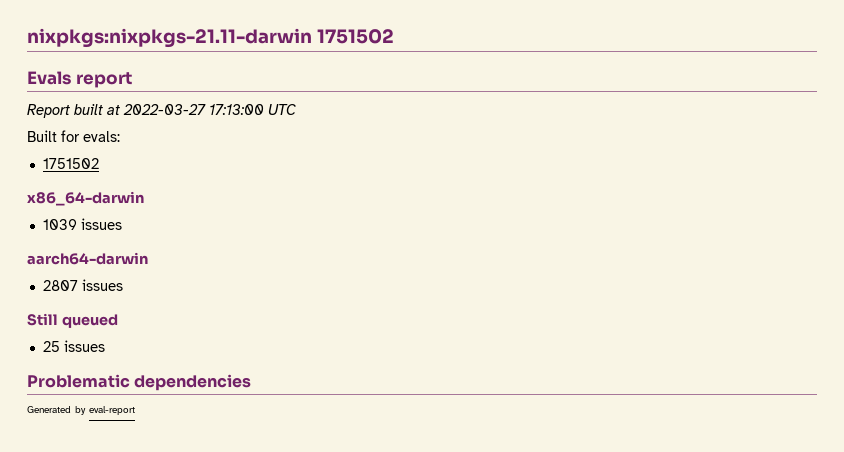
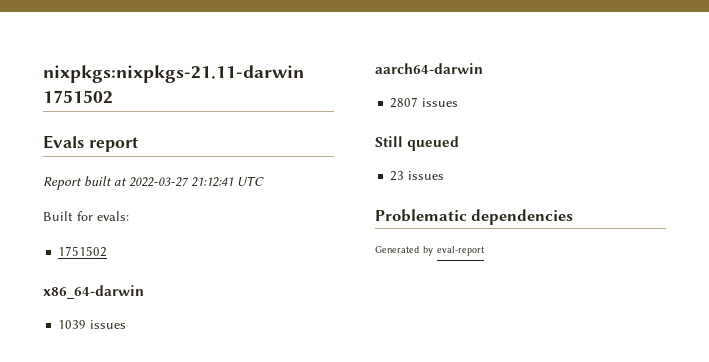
- Report built at 2022-03-27 17:13:00 UTC
+ Report built at 2022-03-27 21:12:41 UTC
- 25 issues
+ 23 issues

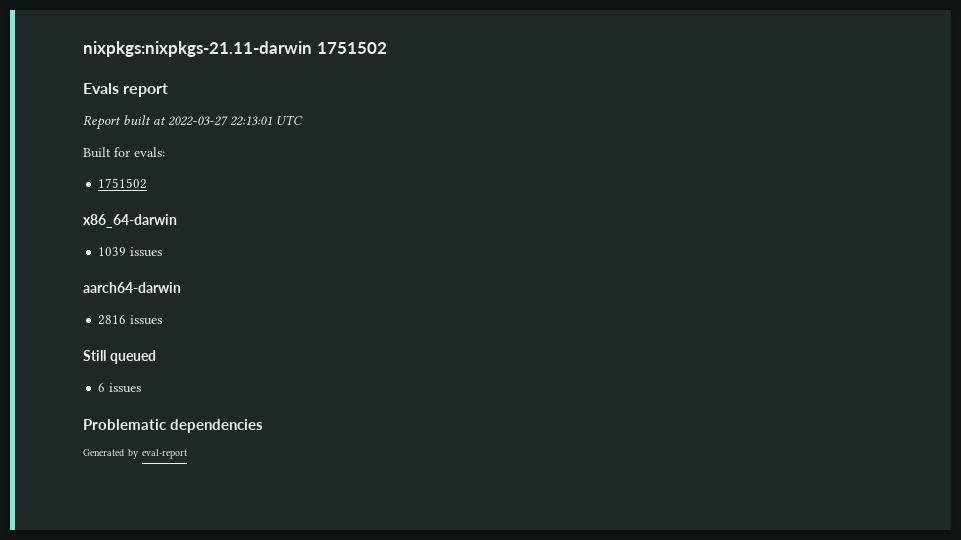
- Report built at 2022-03-27 21:12:41 UTC
+ Report built at 2022-03-27 22:13:01 UTC
- 2807 issues
+ 2816 issues
- 23 issues
+ 6 issues

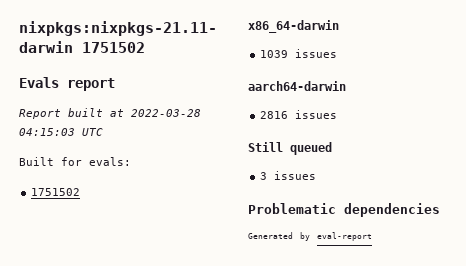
- Report built at 2022-03-27 22:13:01 UTC
+ Report built at 2022-03-28 04:15:03 UTC
- 6 issues
+ 3 issues

